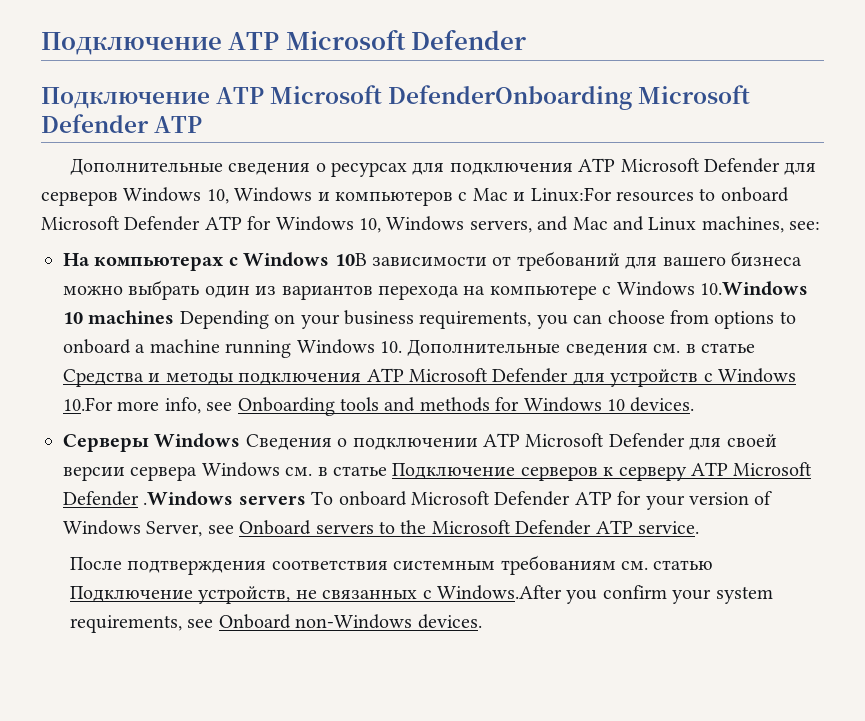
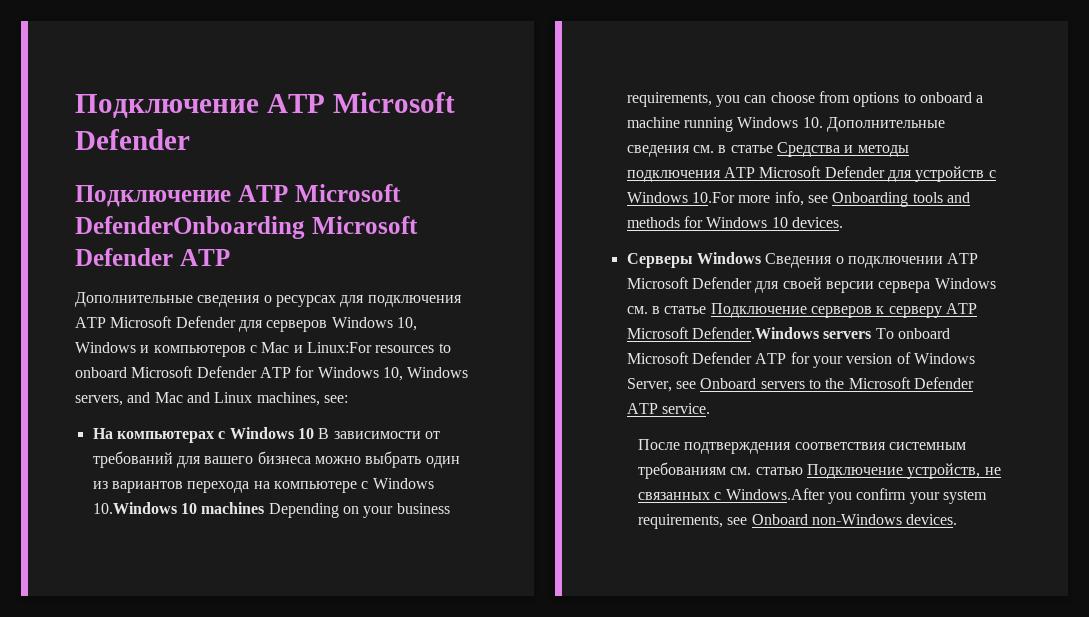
- На компьютерах с Windows 10В зависимости от требований для вашего бизнеса можно выбрать один из вариантов перехода на компьютере с Windows 10.Windows 10 machines Depending on your business requirements, you can choose from options to onboard a machine running Windows 10. Дополнительные сведения см. в статье Средства и методы подключения ATP Microsoft Defender для устройств с Windows 10.For more info, see Onboarding tools and methods for Windows 10 devices.
+ На компьютерах с Windows 10 В зависимости от требований для вашего бизнеса можно выбрать один из вариантов перехода на компьютере с Windows 10.Windows 10 machines Depending on your business requirements, you can choose from options to onboard a machine running Windows 10. Дополнительные сведения см. в статье Средства и методы подключения ATP Microsoft Defender для устройств с Windows 10.For more info, see Onboarding tools and methods for Windows 10 devices.
- Серверы Windows Сведения о подключении ATP Microsoft Defender для своей версии сервера Windows см. в статье Подключение серверов к серверу ATP Microsoft Defender .Windows servers To onboard Microsoft Defender ATP for your version of Windows Server, see Onboard servers to the Microsoft Defender ATP service.
+ Серверы Windows Сведения о подключении ATP Microsoft Defender для своей версии сервера Windows см. в статье Подключение серверов к серверу ATP Microsoft Defender.Windows servers To onboard Microsoft Defender ATP for your version of Windows Server, see Onboard servers to the Microsoft Defender ATP service.

